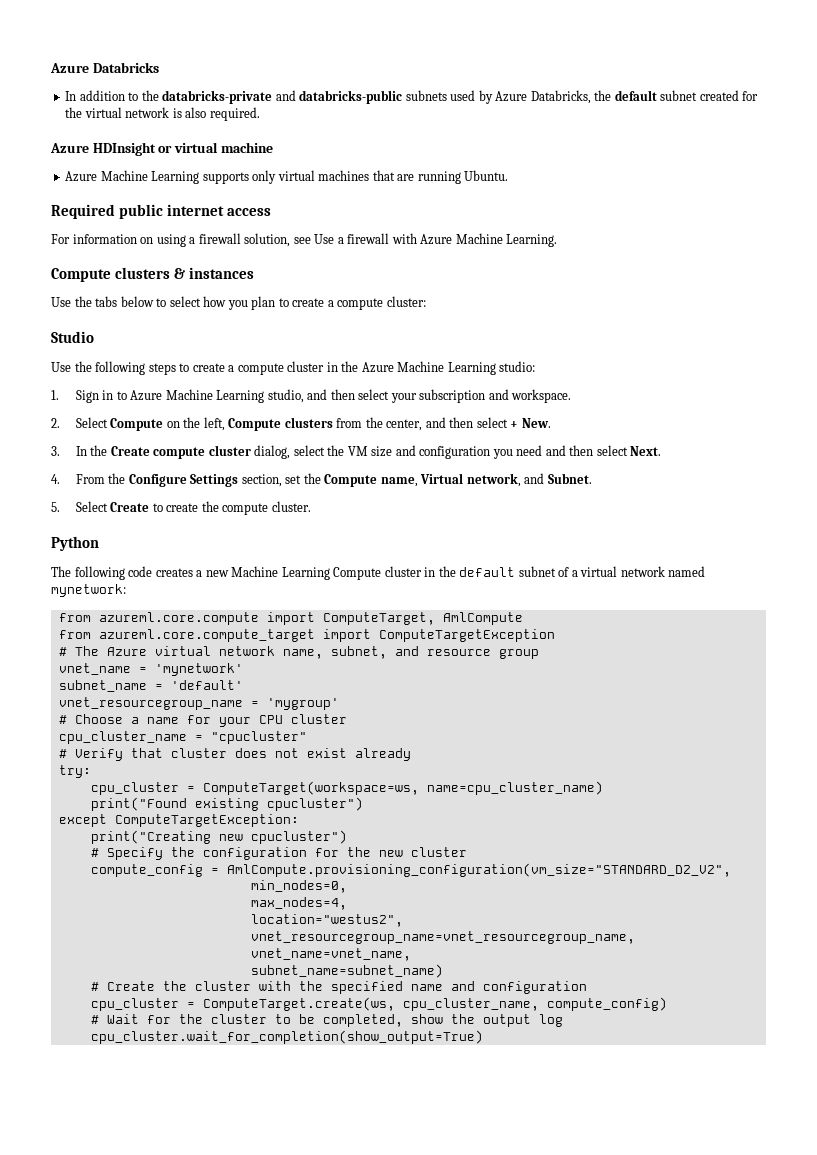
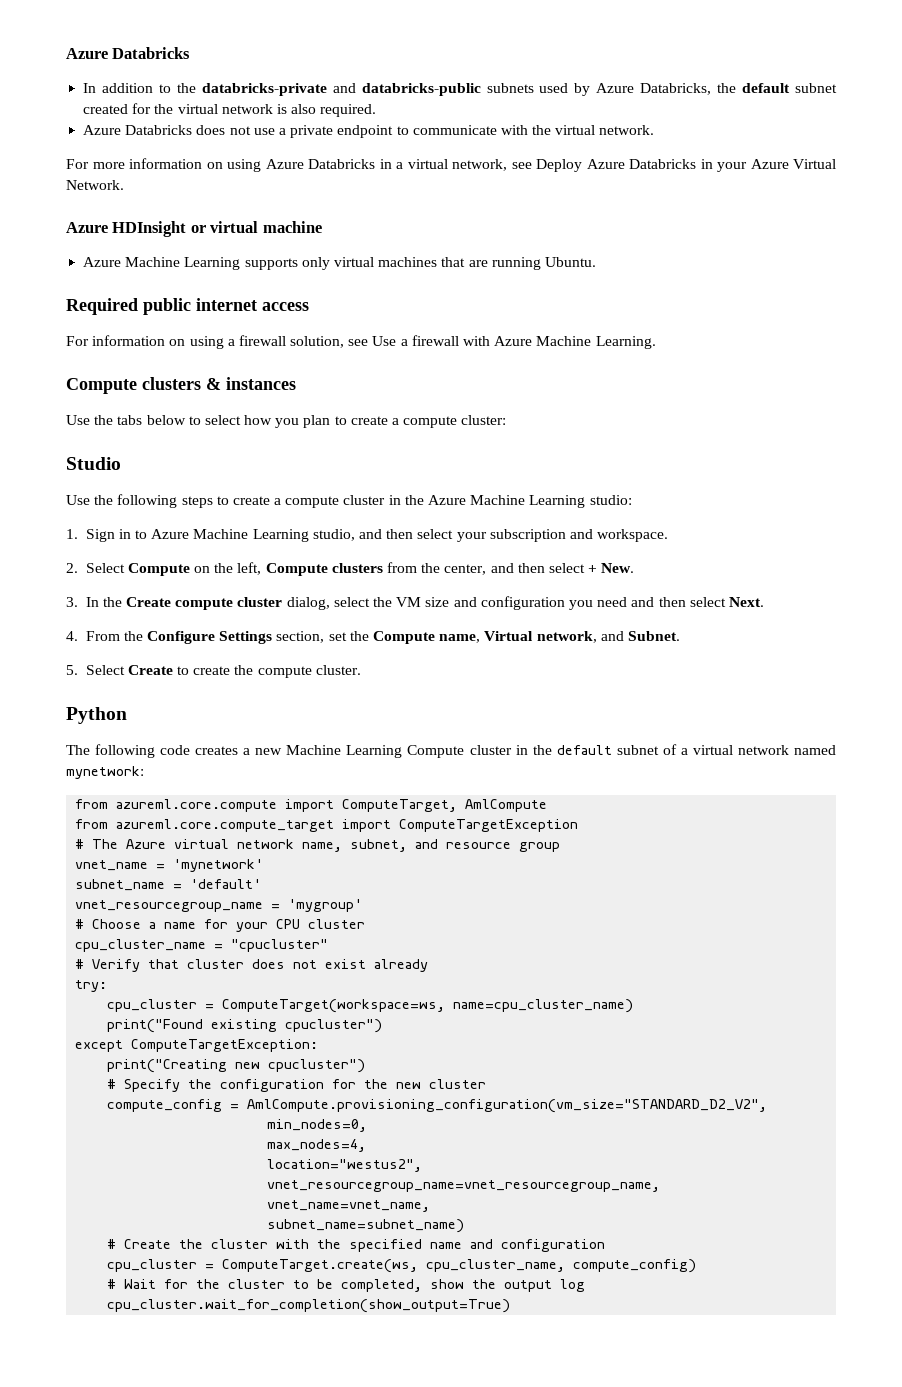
+ Azure Databricks does not use a private endpoint to communicate with the virtual network.
+ For more information on using Azure Databricks in a virtual network, see Deploy Azure Databricks in your Azure Virtual Network.

